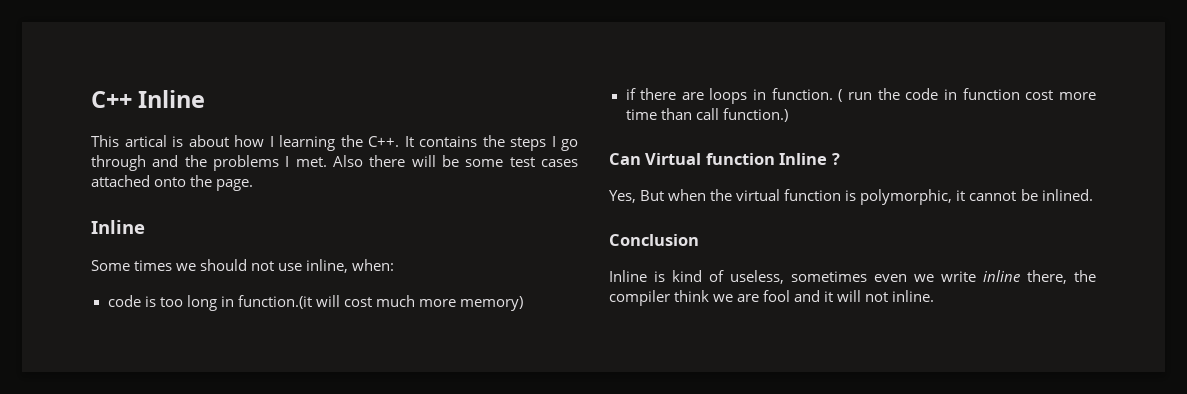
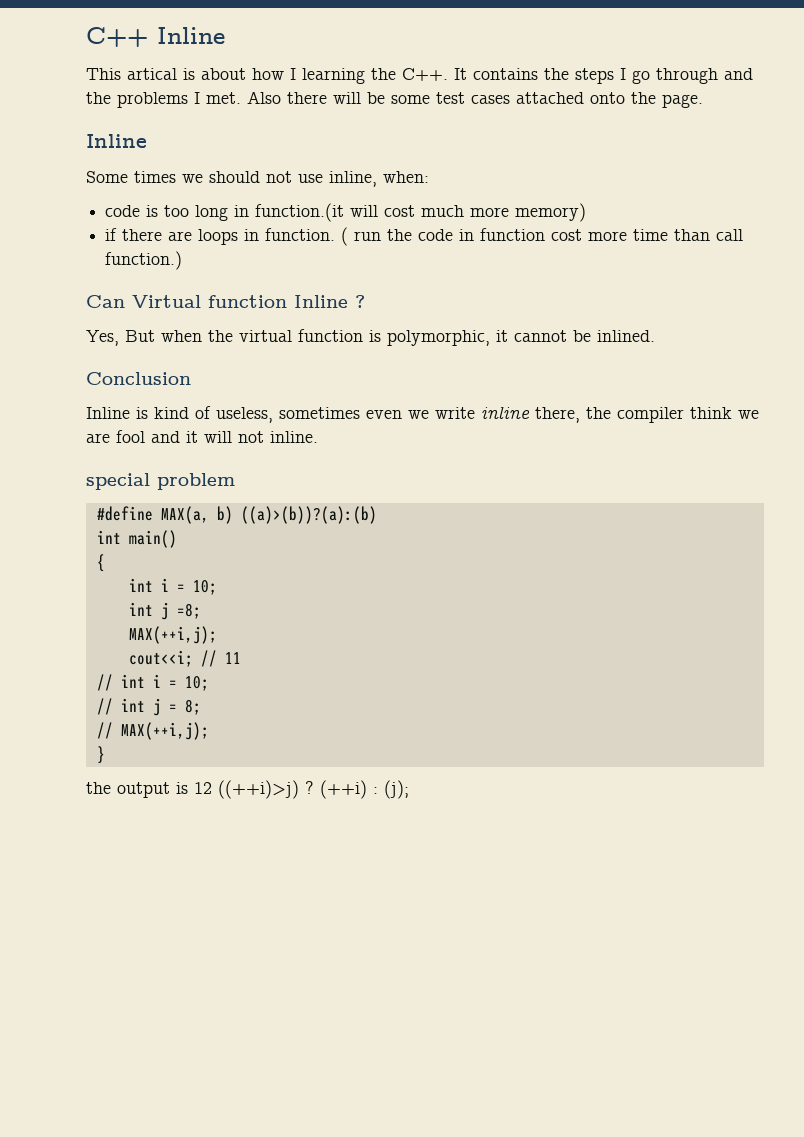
+ special problem
+ #define MAX(a, b) ((a)>(b))?(a):(b)
+ int main()
+ {
+ int i = 10;
+ int j =8;
+ MAX(++i,j);
+ cout<<i; // 11
+ // int i = 10;
+ // int j = 8;
+ // MAX(++i,j);
+ }
+ the output is 12 ((++i)>j) ? (++i) : (j);

